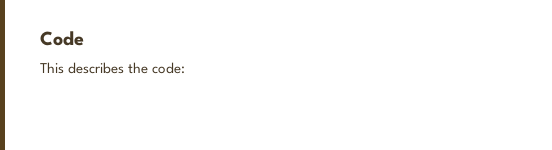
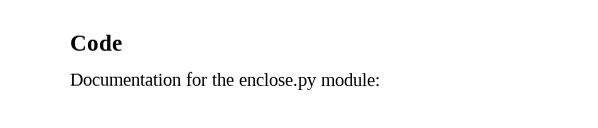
- This describes the code:
+ Documentation for the enclose.py module:

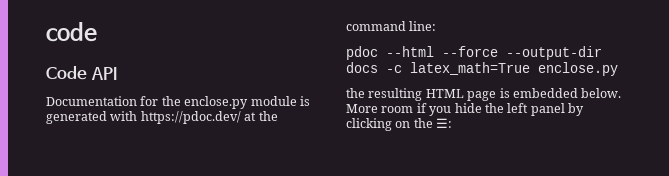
+ code
- Code
+ Code API
- Documentation for the enclose.py module:
+ Documentation for the enclose.py module is generated with https://pdoc.dev/ at the command line:
+ pdoc --html --force --output-dir docs -c latex_math=True enclose.py
+ the resulting HTML page is embedded below. More room if you hide the left panel by clicking on the ☰:

